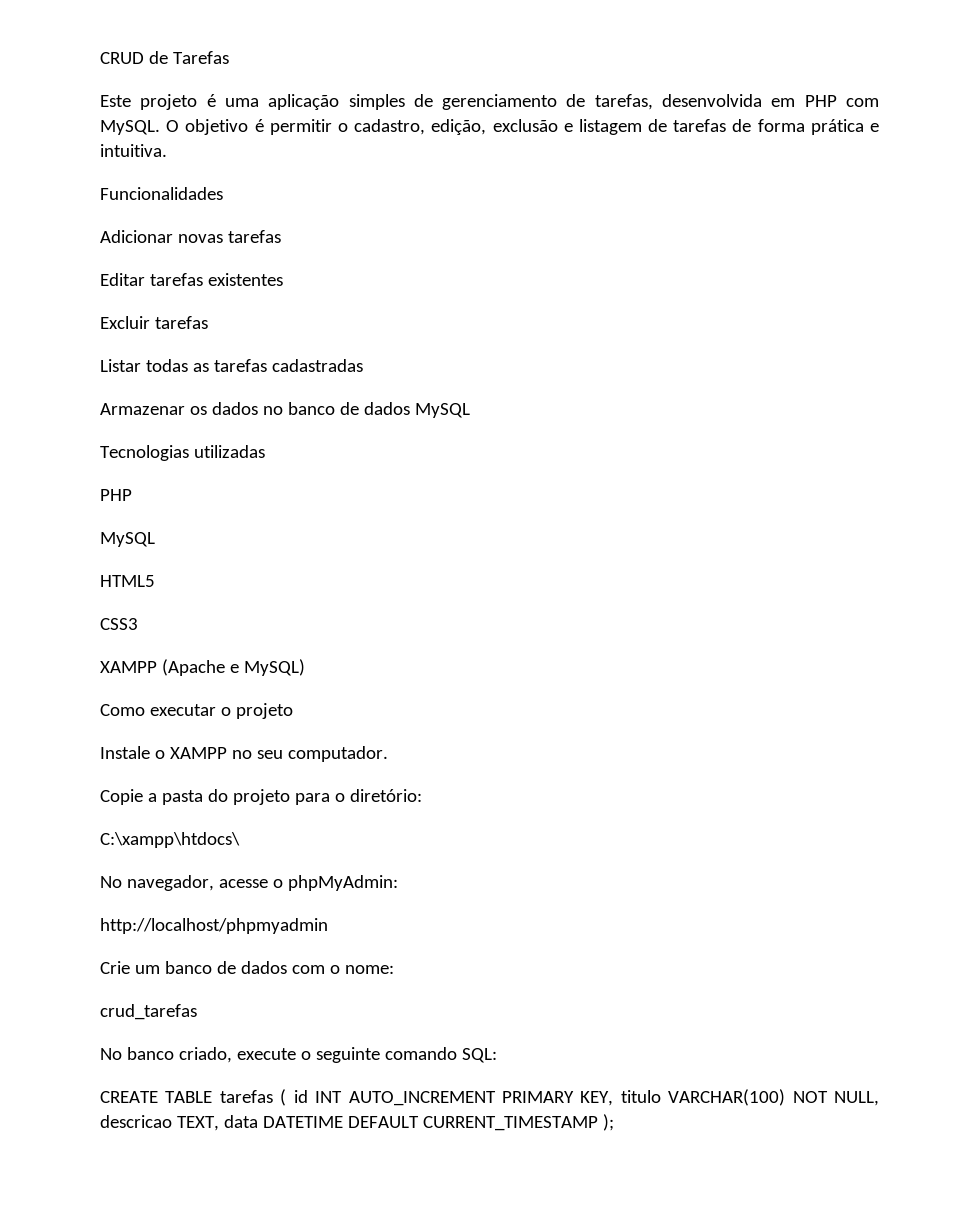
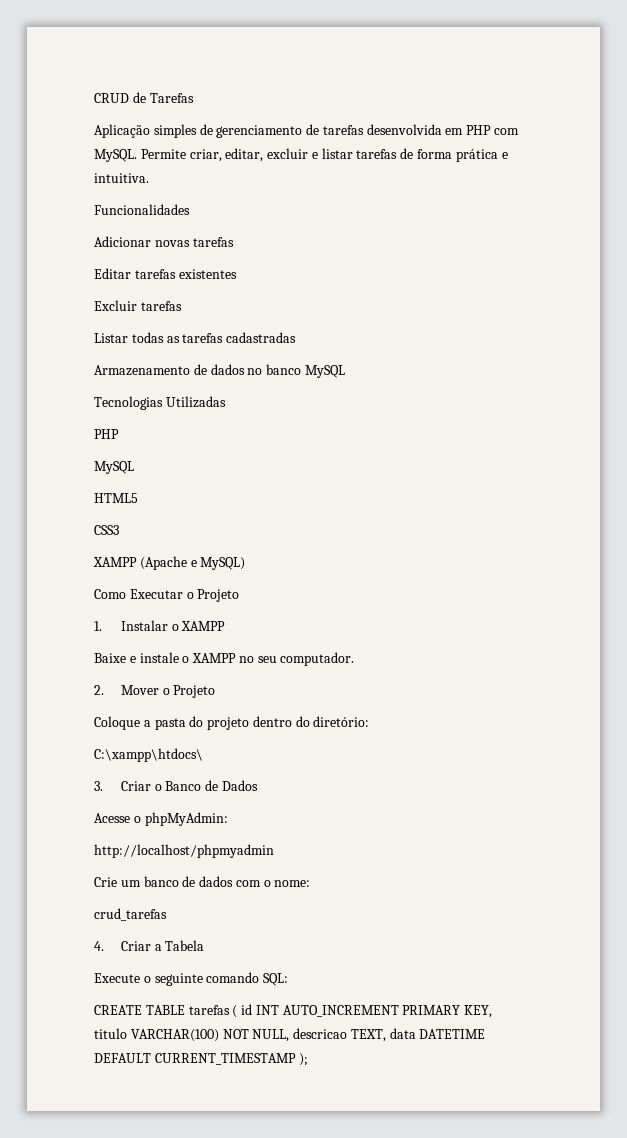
- Este projeto é uma aplicação simples de gerenciamento de tarefas, desenvolvida em PHP com MySQL.
+ Aplicação simples de gerenciamento de tarefas desenvolvida em PHP com MySQL.
- O objetivo é permitir o cadastro, edição, exclusão e listagem de tarefas de forma prática e intuitiva.
+ Permite criar, editar, excluir e listar tarefas de forma prática e intuitiva.
- Armazenar os dados no banco de dados MySQL
+ Armazenamento de dados no banco MySQL
- Tecnologias utilizadas
+ Tecnologias Utilizadas
- Como executar o projeto
- Instale o XAMPP no seu computador.
+ Como Executar o Projeto
+ 1. Instalar o XAMPP
+ Baixe e instale o XAMPP no seu computador.
- Copie a pasta do projeto para o diretório:
+ 2. Mover o Projeto
+ Coloque a pasta do projeto dentro do diretório:
- No navegador, acesse o phpMyAdmin:
+ 3. Criar o Banco de Dados
+ Acesse o phpMyAdmin:
- No banco criado, execute o seguinte comando SQL:
+ 4. Criar a Tabela
+ Execute o seguinte comando SQL:

